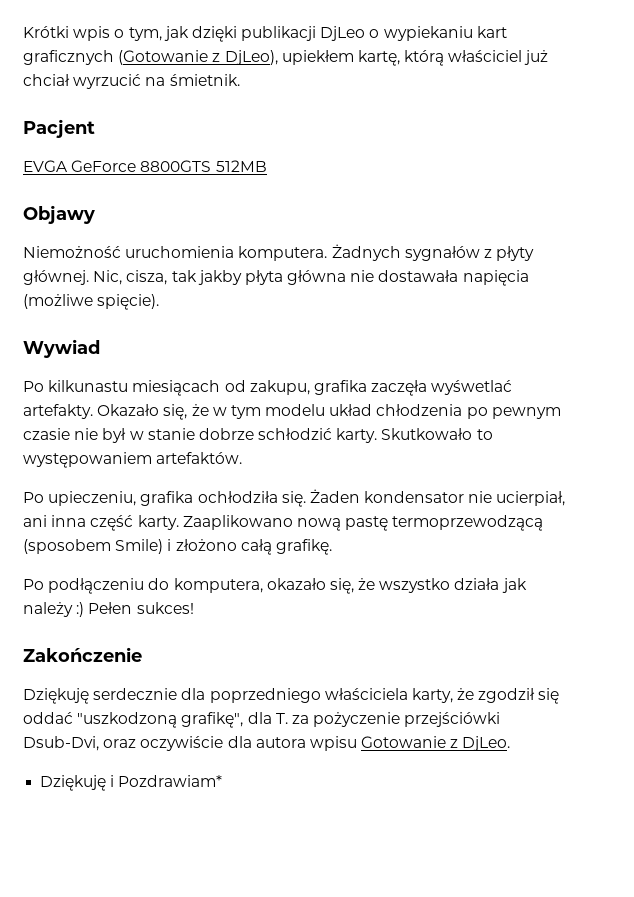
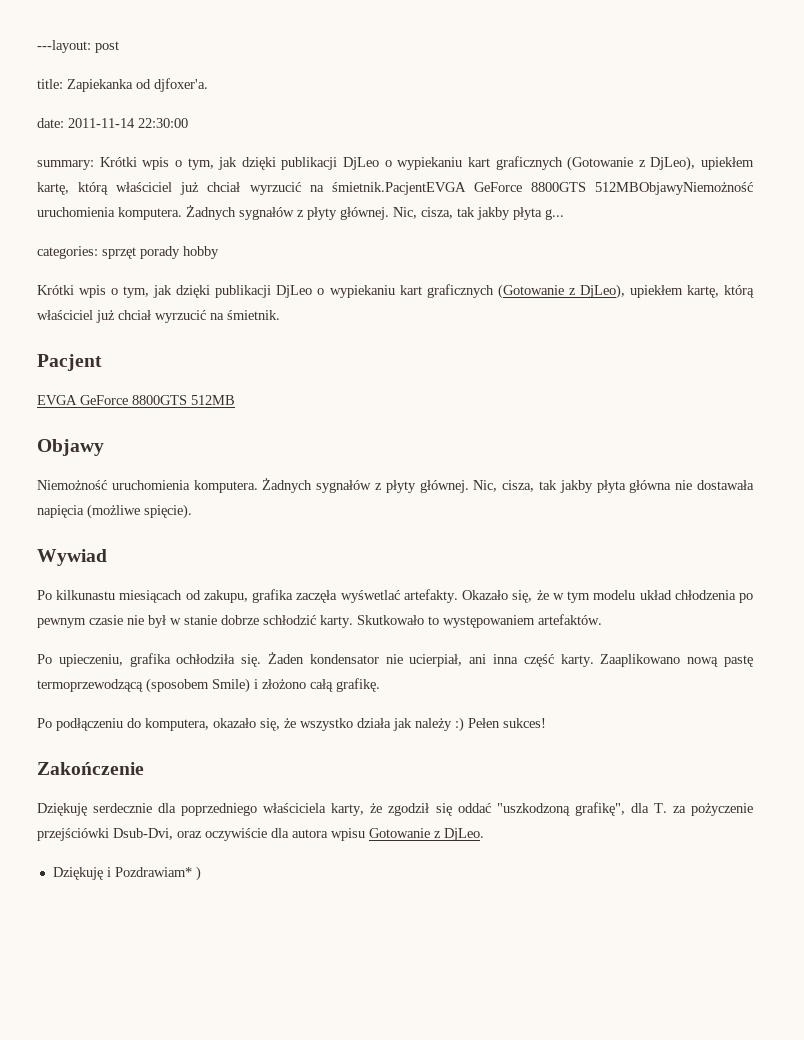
+ ---layout: post
+ title: Zapiekanka od djfoxer'a.
+ date: 2011-11-14 22:30:00
+ summary: Krótki wpis o tym, jak dzięki publikacji DjLeo o wypiekaniu kart graficznych (Gotowanie z DjLeo), upiekłem kartę, którą właściciel już chciał wyrzucić na śmietnik.PacjentEVGA GeForce 8800GTS 512MBObjawyNiemożność uruchomienia komputera. Żadnych sygnałów z płyty głównej. Nic, cisza, tak jakby płyta g...
+ categories: sprzęt porady hobby
- Dziękuję i Pozdrawiam*
+ Dziękuję i Pozdrawiam* )

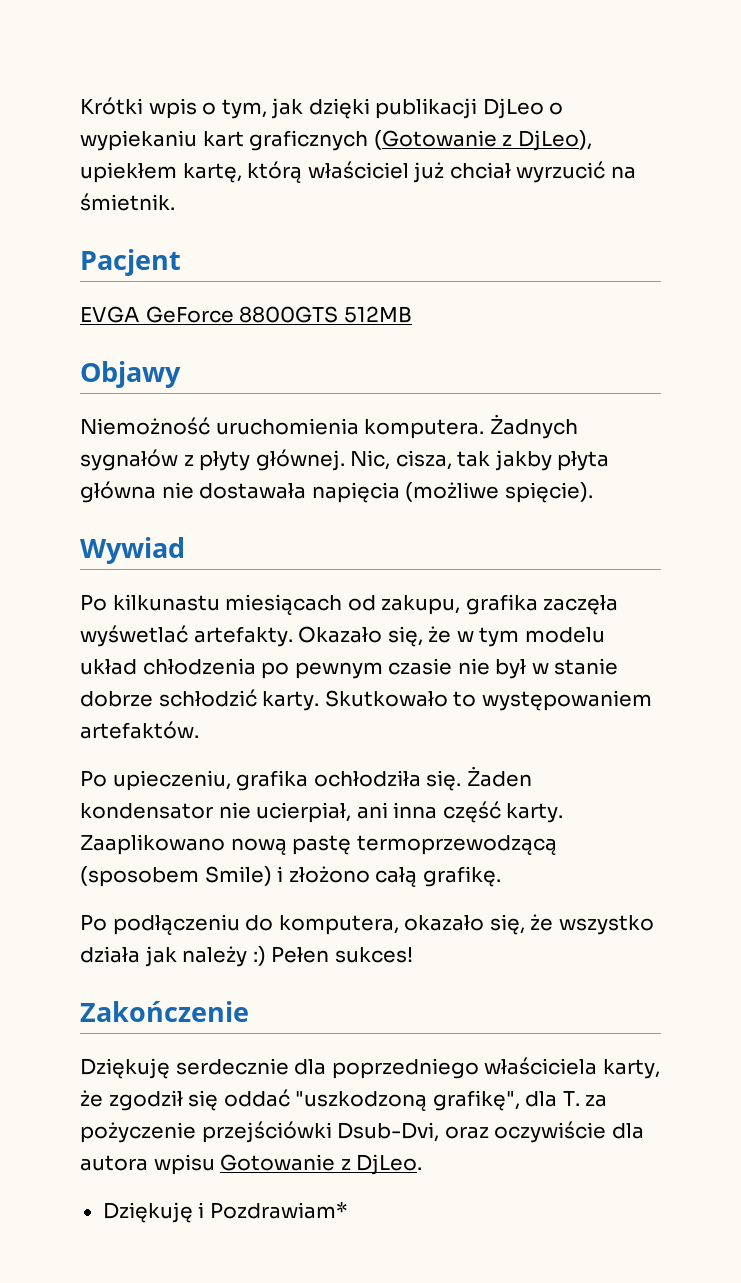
- ---layout: post
- title: Zapiekanka od djfoxer'a.
- date: 2011-11-14 22:30:00
- summary: Krótki wpis o tym, jak dzięki publikacji DjLeo o wypiekaniu kart graficznych (Gotowanie z DjLeo), upiekłem kartę, którą właściciel już chciał wyrzucić na śmietnik.PacjentEVGA GeForce 8800GTS 512MBObjawyNiemożność uruchomienia komputera. Żadnych sygnałów z płyty głównej. Nic, cisza, tak jakby płyta g...
- categories: sprzęt porady hobby
- Dziękuję i Pozdrawiam* )
+ Dziękuję i Pozdrawiam*

